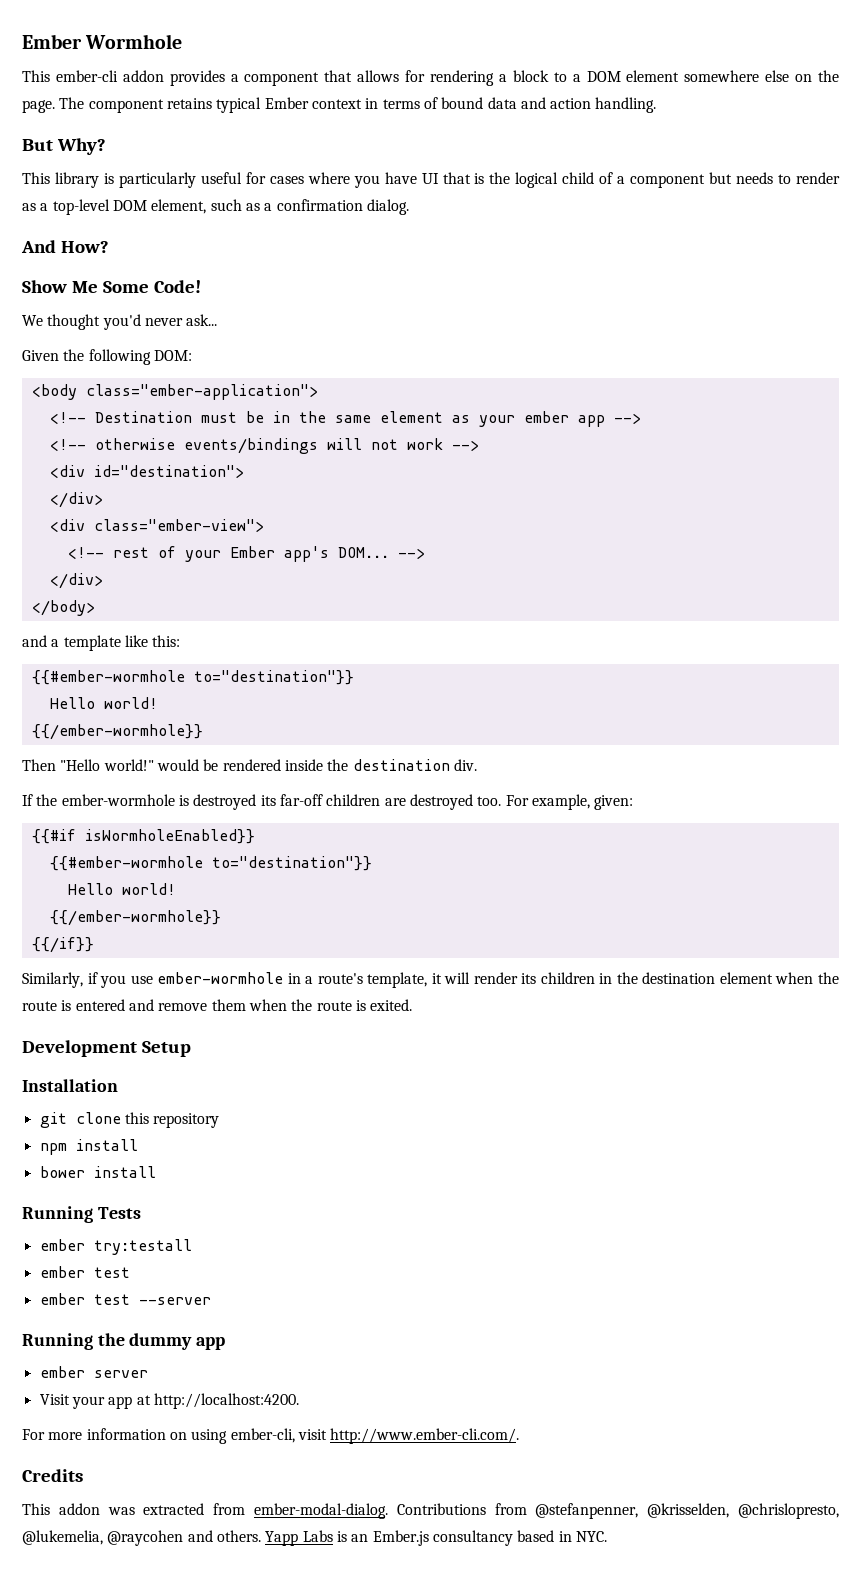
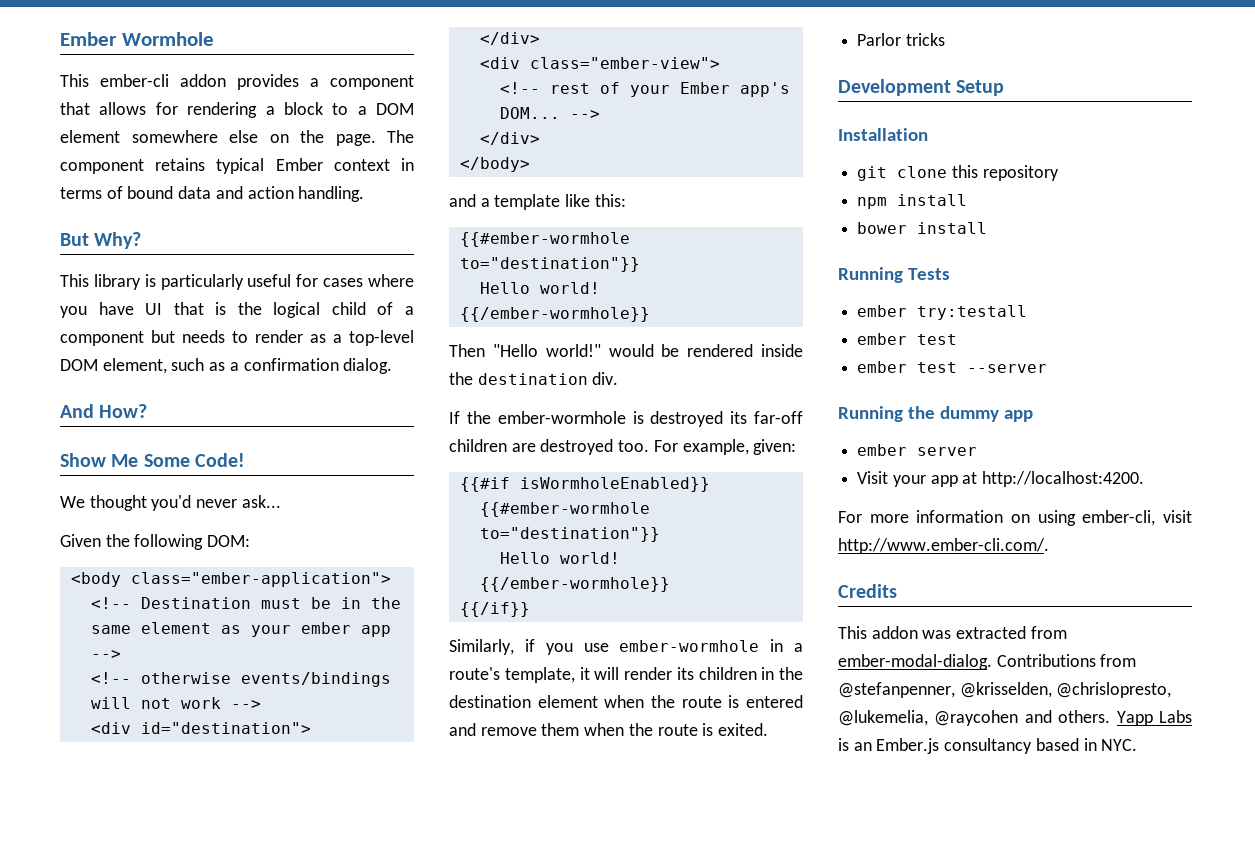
+ Parlor tricks

